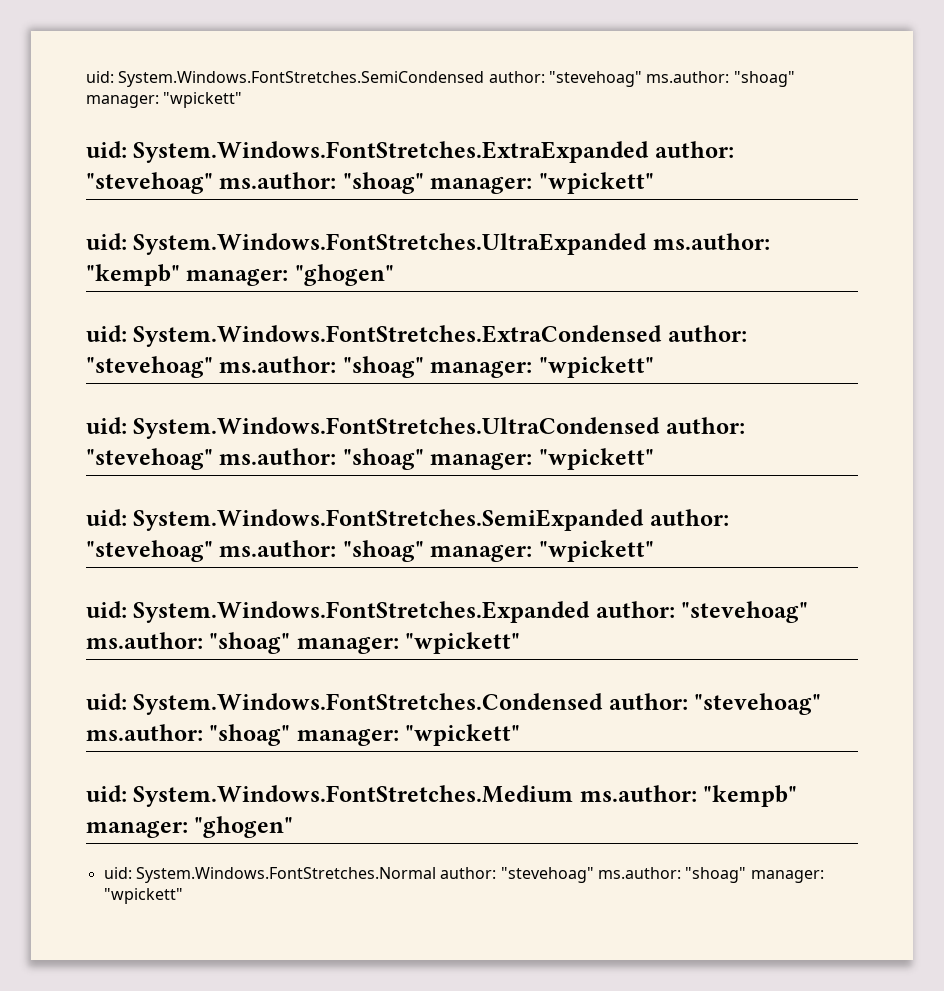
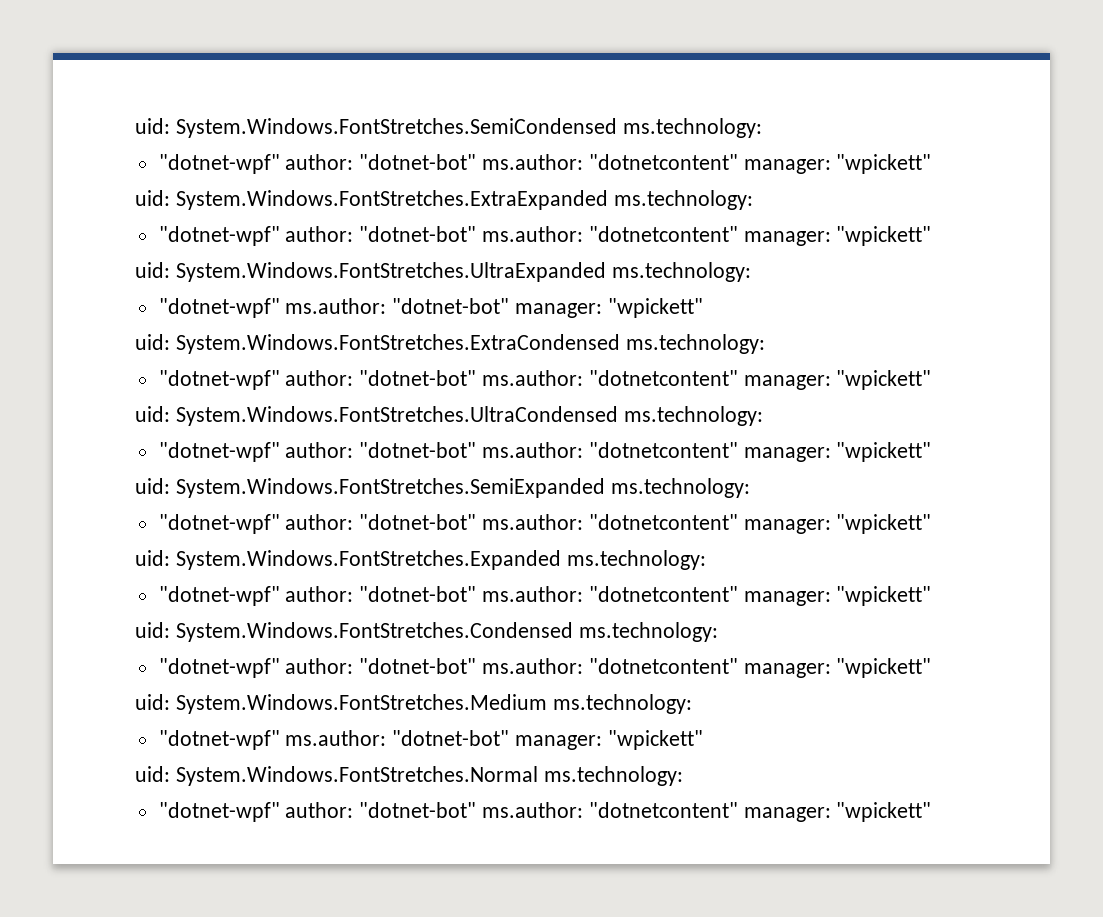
- uid: System.Windows.FontStretches.SemiCondensed author: "stevehoag" ms.author: "shoag" manager: "wpickett"
- uid: System.Windows.FontStretches.ExtraExpanded author: "stevehoag" ms.author: "shoag" manager: "wpickett"
- uid: System.Windows.FontStretches.UltraExpanded ms.author: "kempb" manager: "ghogen"
- uid: System.Windows.FontStretches.ExtraCondensed author: "stevehoag" ms.author: "shoag" manager: "wpickett"
- uid: System.Windows.FontStretches.UltraCondensed author: "stevehoag" ms.author: "shoag" manager: "wpickett"
- uid: System.Windows.FontStretches.SemiExpanded author: "stevehoag" ms.author: "shoag" manager: "wpickett"
- uid: System.Windows.FontStretches.Expanded author: "stevehoag" ms.author: "shoag" manager: "wpickett"
- uid: System.Windows.FontStretches.Condensed author: "stevehoag" ms.author: "shoag" manager: "wpickett"
- uid: System.Windows.FontStretches.Medium ms.author: "kempb" manager: "ghogen"
- uid: System.Windows.FontStretches.Normal author: "stevehoag" ms.author: "shoag" manager: "wpickett"
+ uid: System.Windows.FontStretches.SemiCondensed ms.technology:
+ "dotnet-wpf" author: "dotnet-bot" ms.author: "dotnetcontent" manager: "wpickett"
+ uid: System.Windows.FontStretches.ExtraExpanded ms.technology:
+ "dotnet-wpf" author: "dotnet-bot" ms.author: "dotnetcontent" manager: "wpickett"
+ uid: System.Windows.FontStretches.UltraExpanded ms.technology:
+ "dotnet-wpf" ms.author: "dotnet-bot" manager: "wpickett"
+ uid: System.Windows.FontStretches.ExtraCondensed ms.technology:
+ "dotnet-wpf" author: "dotnet-bot" ms.author: "dotnetcontent" manager: "wpickett"
+ uid: System.Windows.FontStretches.UltraCondensed ms.technology:
+ "dotnet-wpf" author: "dotnet-bot" ms.author: "dotnetcontent" manager: "wpickett"
+ uid: System.Windows.FontStretches.SemiExpanded ms.technology:
+ "dotnet-wpf" author: "dotnet-bot" ms.author: "dotnetcontent" manager: "wpickett"
+ uid: System.Windows.FontStretches.Expanded ms.technology:
+ "dotnet-wpf" author: "dotnet-bot" ms.author: "dotnetcontent" manager: "wpickett"
+ uid: System.Windows.FontStretches.Condensed ms.technology:
+ "dotnet-wpf" author: "dotnet-bot" ms.author: "dotnetcontent" manager: "wpickett"
+ uid: System.Windows.FontStretches.Medium ms.technology:
+ "dotnet-wpf" ms.author: "dotnet-bot" manager: "wpickett"
+ uid: System.Windows.FontStretches.Normal ms.technology:
+ "dotnet-wpf" author: "dotnet-bot" ms.author: "dotnetcontent" manager: "wpickett"

